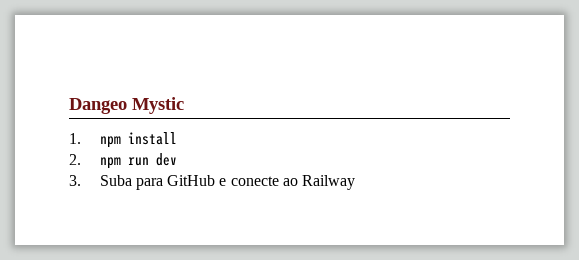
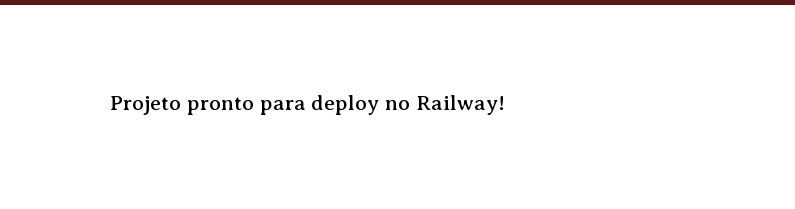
- Dangeo Mystic
- 1. npm install
- 2. npm run dev
- 3. Suba para GitHub e conecte ao Railway
+ Projeto pronto para deploy no Railway!

